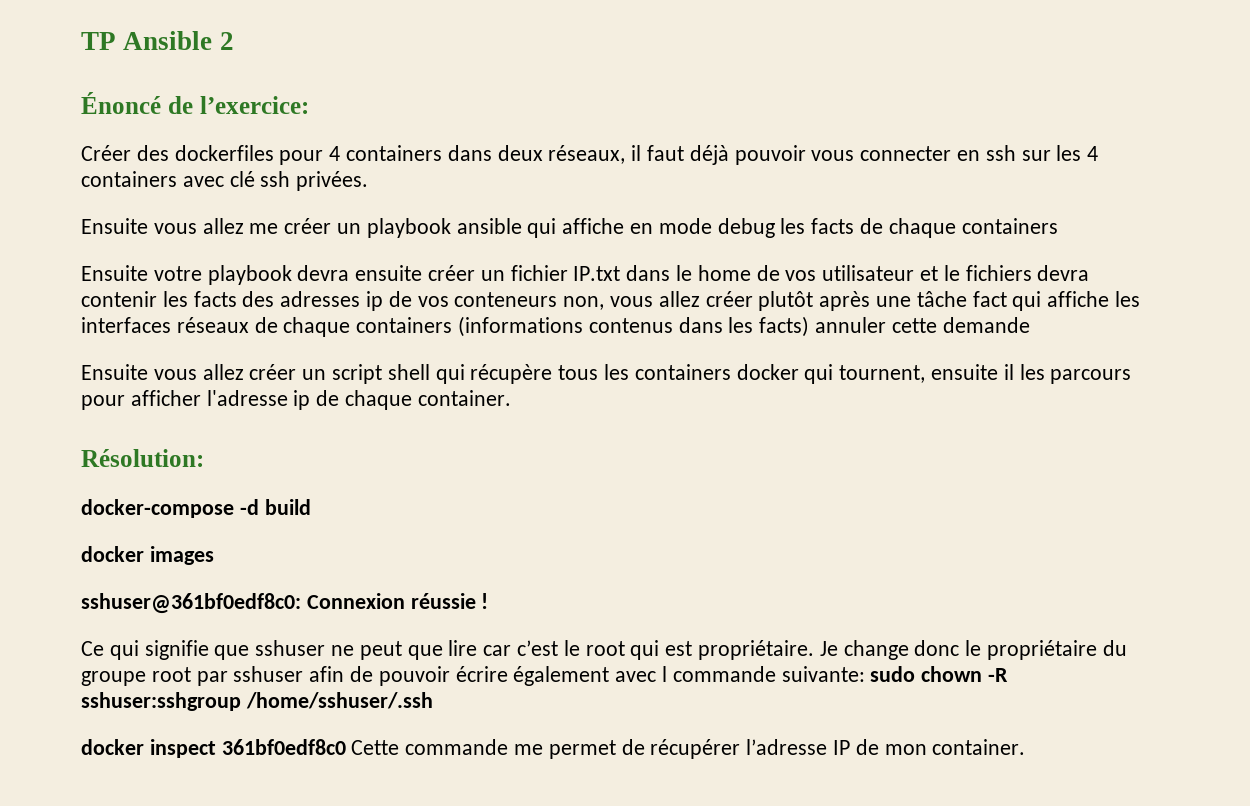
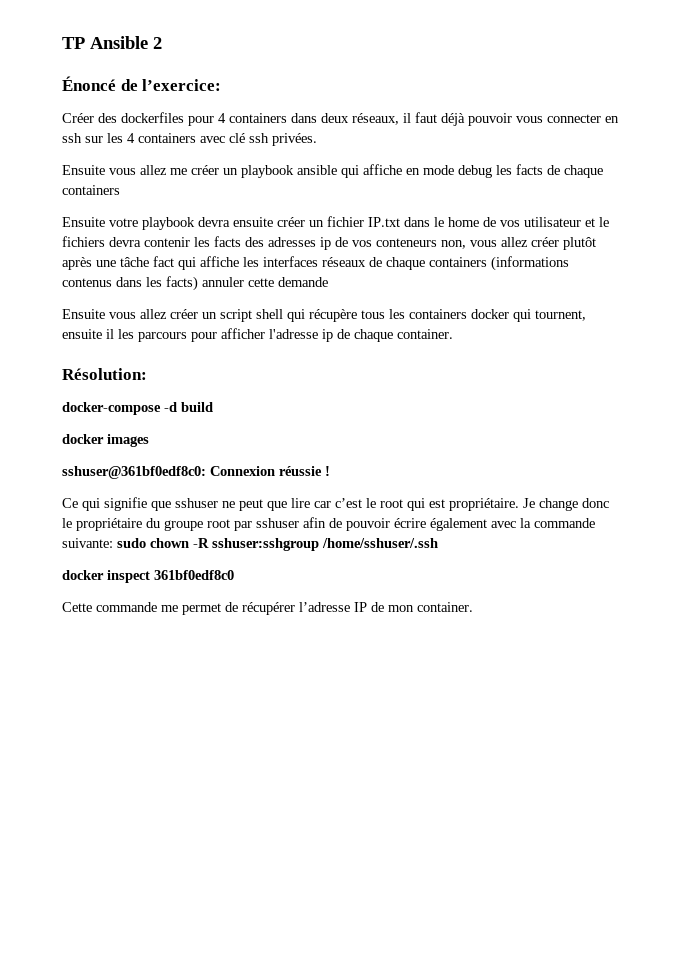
- Je change donc le propriétaire du groupe root par sshuser afin de pouvoir écrire également avec l commande suivante: sudo chown -R sshuser:sshgroup /home/sshuser/.ssh
+ Je change donc le propriétaire du groupe root par sshuser afin de pouvoir écrire également avec la commande suivante: sudo chown -R sshuser:sshgroup /home/sshuser/.ssh
- docker inspect 361bf0edf8c0 Cette commande me permet de récupérer l’adresse IP de mon container.
+ docker inspect 361bf0edf8c0
+ Cette commande me permet de récupérer l’adresse IP de mon container.

